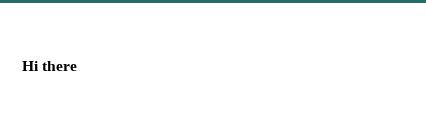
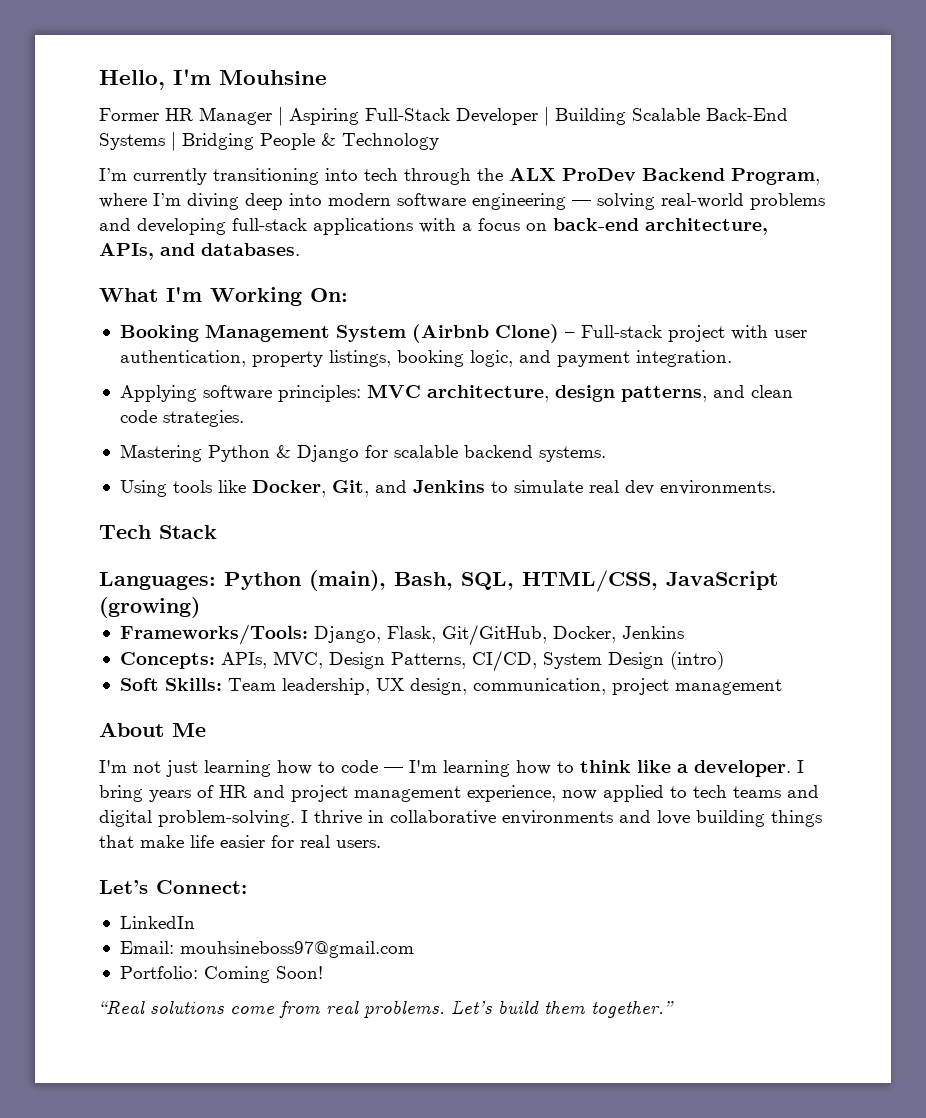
- Hi there
+ Hello, I'm Mouhsine
+ Former HR Manager | Aspiring Full-Stack Developer | Building Scalable Back-End Systems | Bridging People & Technology
+ I’m currently transitioning into tech through the ALX ProDev Backend Program, where I’m diving deep into modern software engineering — solving real-world problems and developing full-stack applications with a focus on back-end architecture, APIs, and databases.
+ What I'm Working On:
+ Booking Management System (Airbnb Clone) – Full-stack project with user authentication, property listings, booking logic, and payment integration.
+ Applying software principles: MVC architecture, design patterns, and clean code strategies.
+ Mastering Python & Django for scalable backend systems.
+ Using tools like Docker, Git, and Jenkins to simulate real dev environments.
+ Tech Stack
+ Languages: Python (main), Bash, SQL, HTML/CSS, JavaScript (growing)
+ Frameworks/Tools: Django, Flask, Git/GitHub, Docker, Jenkins
+ Concepts: APIs, MVC, Design Patterns, CI/CD, System Design (intro)
+ Soft Skills: Team leadership, UX design, communication, project management
+ About Me
+ I'm not just learning how to code — I'm learning how to think like a developer. I bring years of HR and project management experience, now applied to tech teams and digital problem-solving. I thrive in collaborative environments and love building things that make life easier for real users.
+ Let’s Connect:
+ LinkedIn
+ Email: mouhsineboss97@gmail.com
+ Portfolio: Coming Soon!
+ “Real solutions come from real problems. Let’s build them together.”

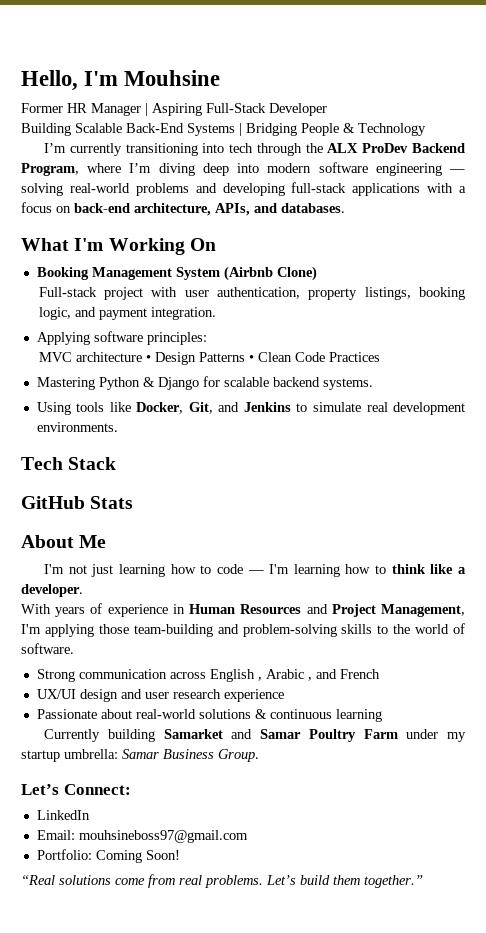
- Former HR Manager | Aspiring Full-Stack Developer | Building Scalable Back-End Systems | Bridging People & Technology
+ Former HR Manager | Aspiring Full-Stack Developer
+ Building Scalable Back-End Systems | Bridging People & Technology
- What I'm Working On:
+ What I'm Working On
- Booking Management System (Airbnb Clone) – Full-stack project with user authentication, property listings, booking logic, and payment integration.
+ Booking Management System (Airbnb Clone)
+ Full-stack project with user authentication, property listings, booking logic, and payment integration.
- Applying software principles: MVC architecture, design patterns, and clean code strategies.
+ Applying software principles:
+ MVC architecture • Design Patterns • Clean Code Practices
- Using tools like Docker, Git, and Jenkins to simulate real dev environments.
+ Using tools like Docker, Git, and Jenkins to simulate real development environments.
- Languages: Python (main), Bash, SQL, HTML/CSS, JavaScript (growing)
- Frameworks/Tools: Django, Flask, Git/GitHub, Docker, Jenkins
- Concepts: APIs, MVC, Design Patterns, CI/CD, System Design (intro)
- Soft Skills: Team leadership, UX design, communication, project management
+ GitHub Stats
- I'm not just learning how to code — I'm learning how to think like a developer. I bring years of HR and project management experience, now applied to tech teams and digital problem-solving. I thrive in collaborative environments and love building things that make life easier for real users.
+ I'm not just learning how to code — I'm learning how to think like a developer.
+ With years of experience in Human Resources and Project Management, I'm applying those team-building and problem-solving skills to the world of software.
+ Strong communication across English , Arabic , and French
+ UX/UI design and user research experience
+ Passionate about real-world solutions & continuous learning
+ Currently building Samarket and Samar Poultry Farm under my startup umbrella: Samar Business Group.

